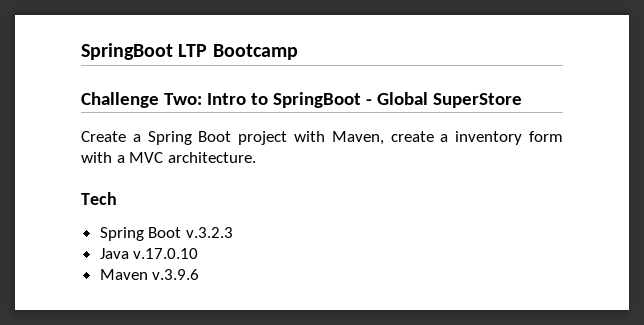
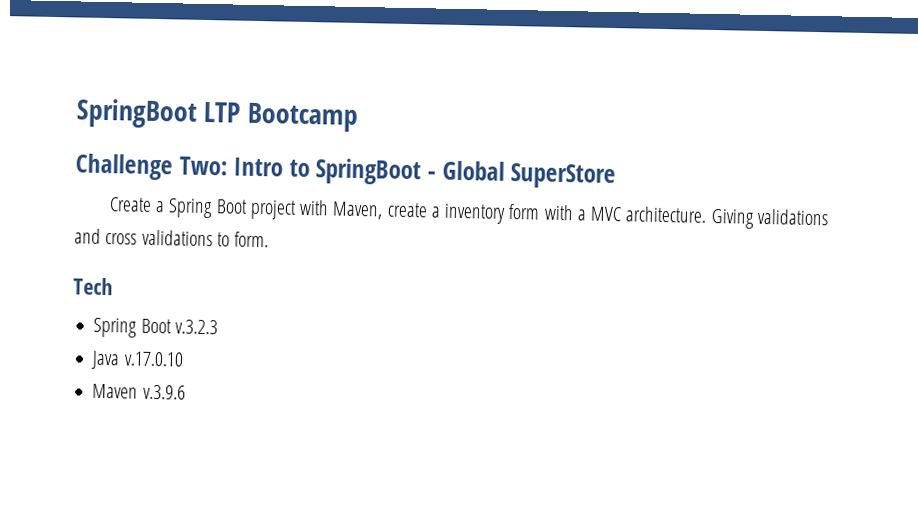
+ Giving validations and cross validations to form.

